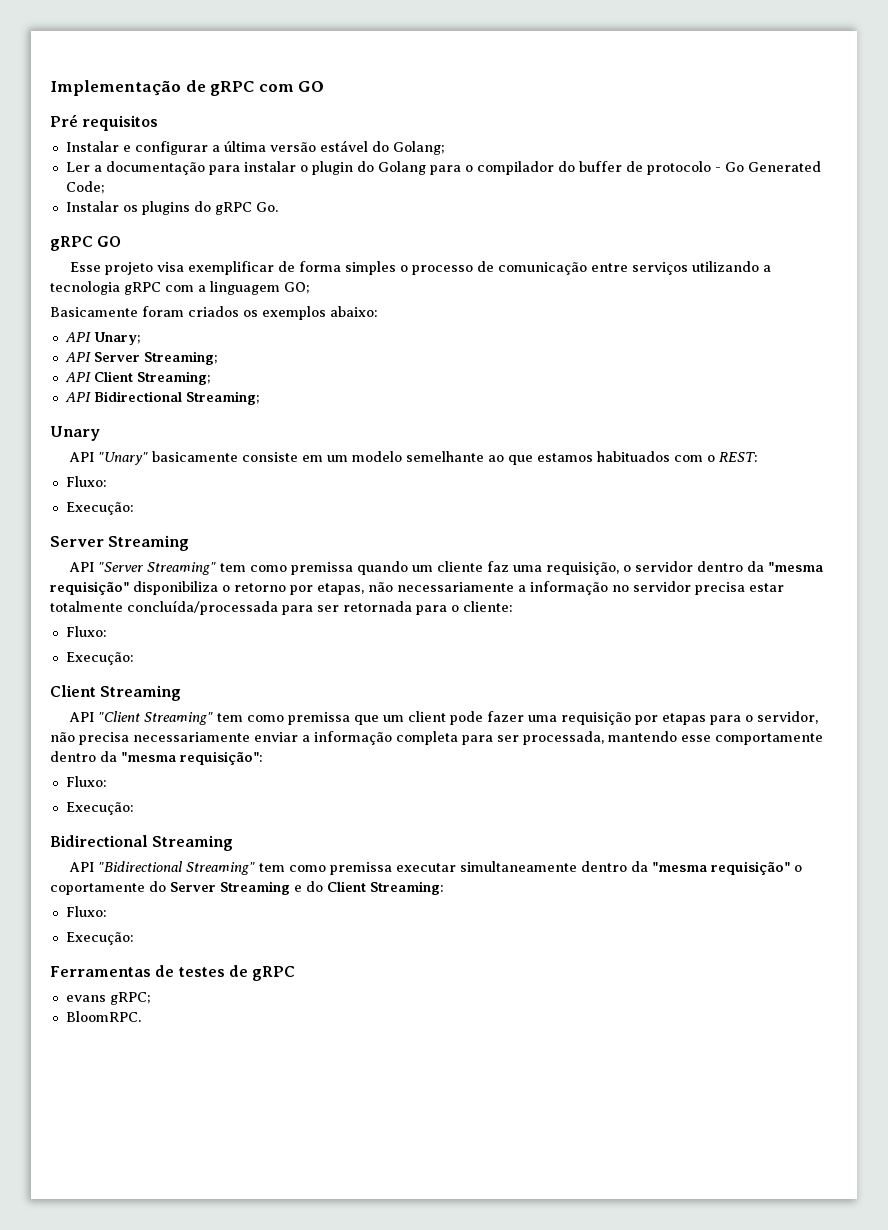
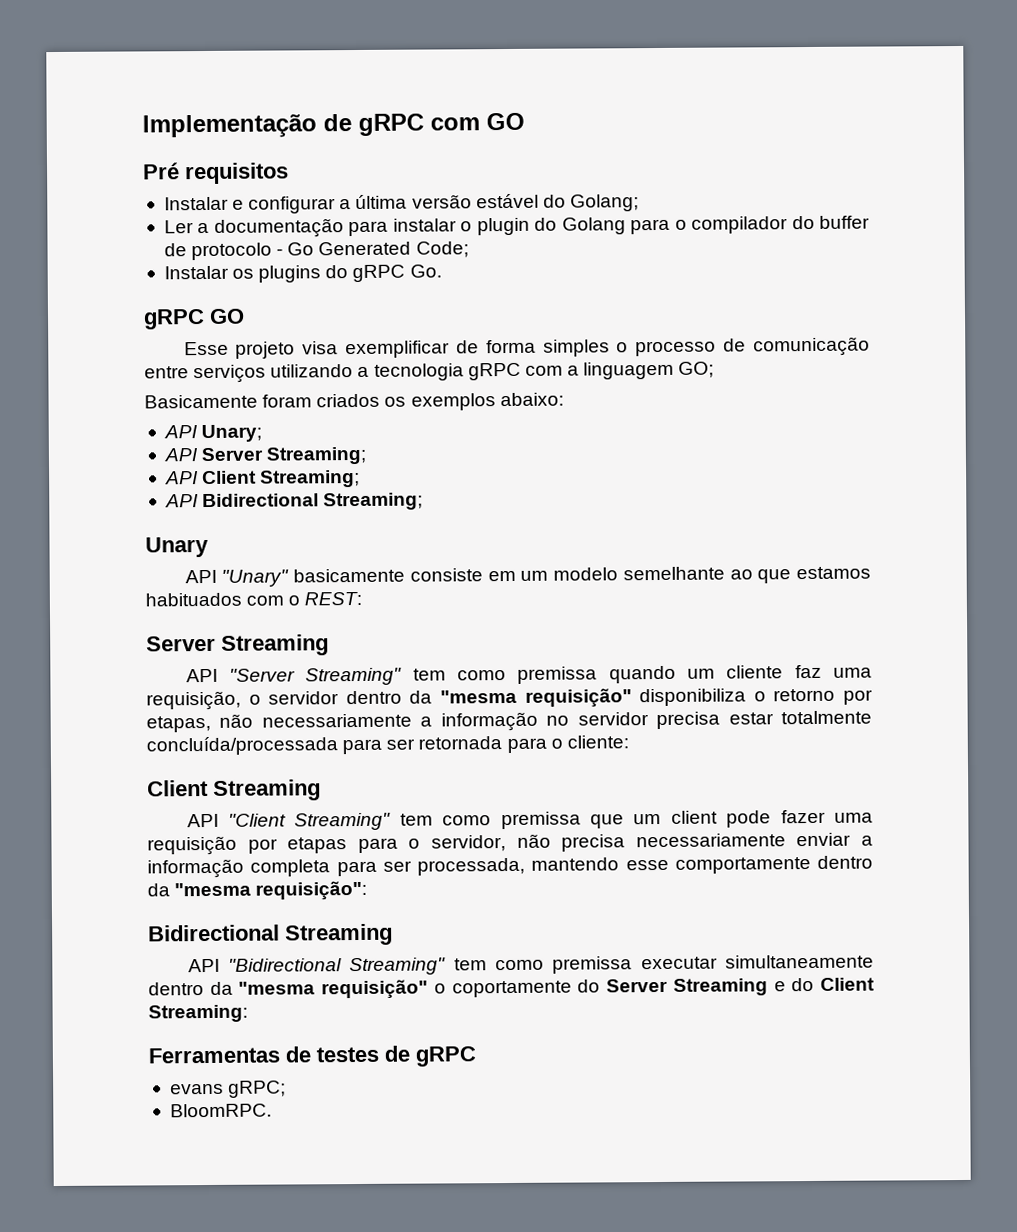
  API "Unary" basicamente consiste em um modelo semelhante ao que estamos habituados com o REST:
- Fluxo:
- Execução:
  API "Server Streaming" tem como premissa quando um cliente faz uma requisição, o servidor dentro da "mesma requisição" disponibiliza o retorno por etapas, não necessariamente a informação no servidor precisa estar totalmente concluída/processada para ser retornada para o cliente:
- Fluxo:
- Execução:
  API "Client Streaming" tem como premissa que um client pode fazer uma requisição por etapas para o servidor, não precisa necessariamente enviar a informação completa para ser processada, mantendo esse comportamente dentro da "mesma requisição":
- Fluxo:
- Execução:
  API "Bidirectional Streaming" tem como premissa executar simultaneamente dentro da "mesma requisição" o coportamente do Server Streaming e do Client Streaming:
- Fluxo:
- Execução:

